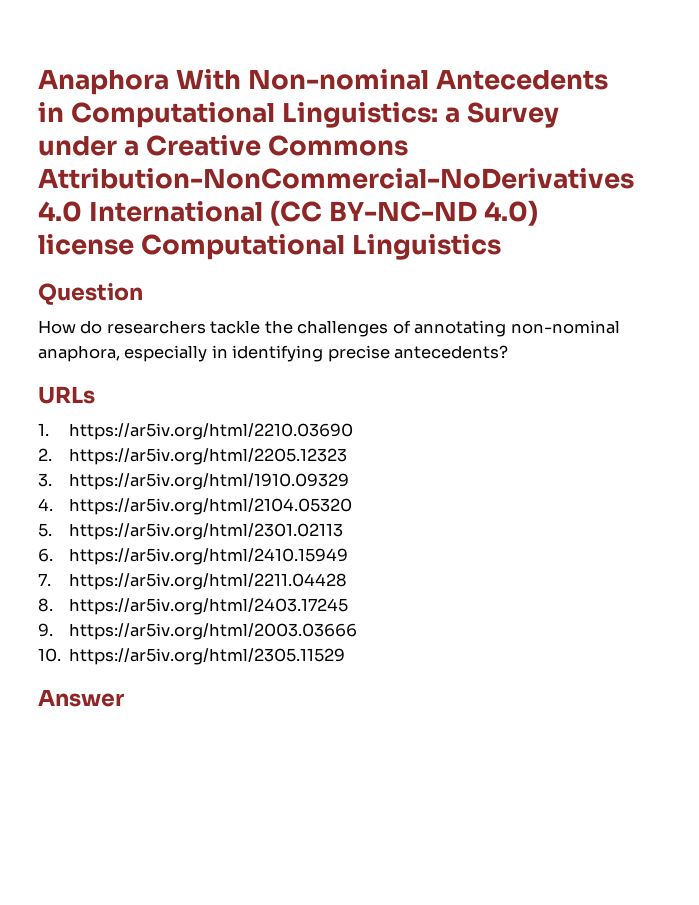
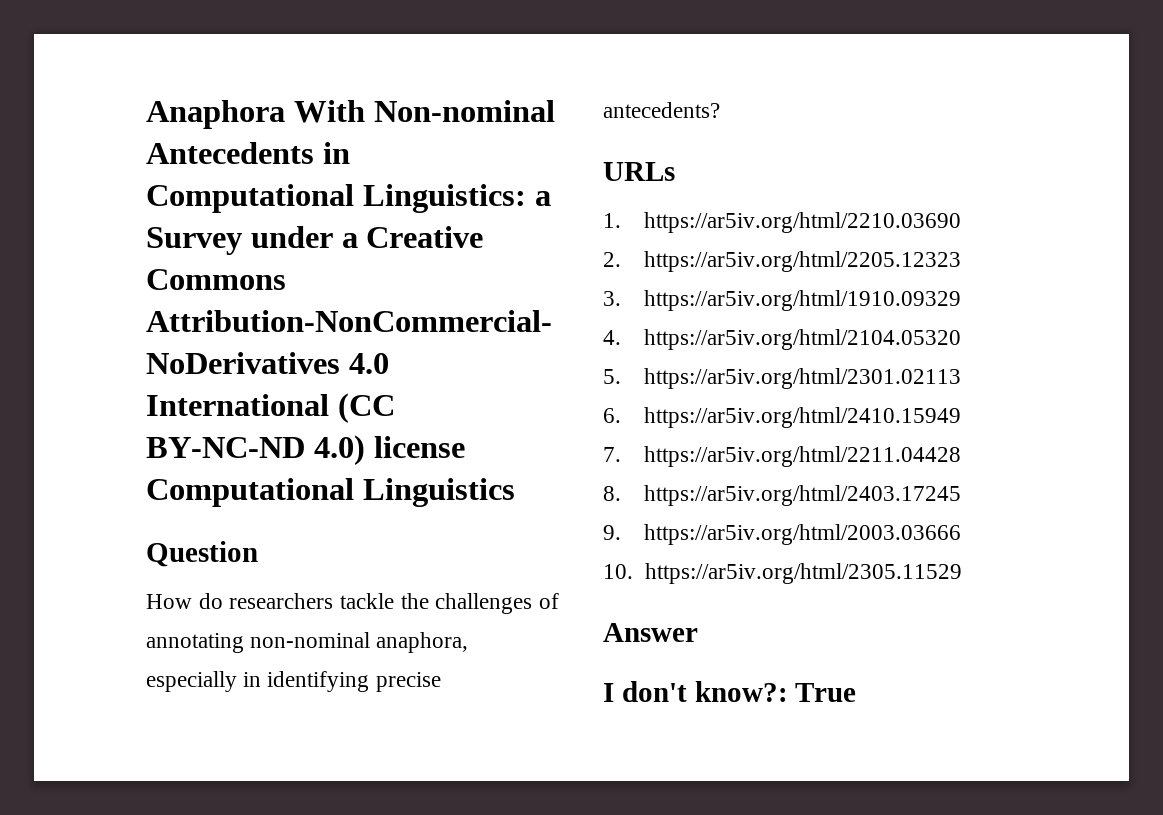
+ I don't know?: True

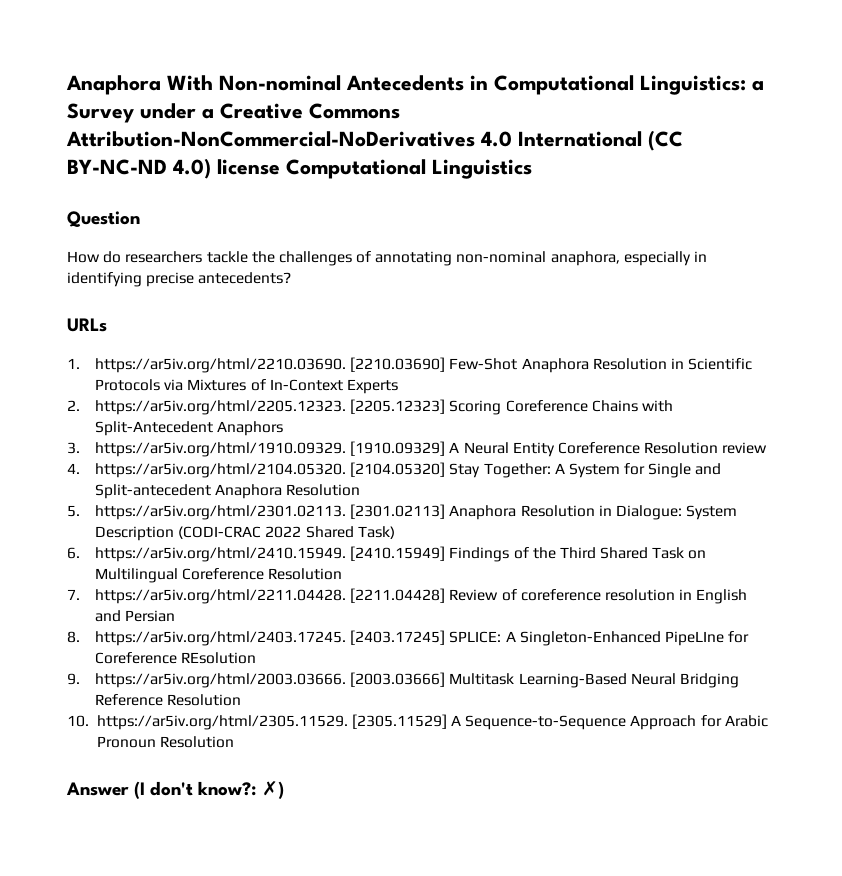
- 1. https://ar5iv.org/html/2210.03690
- 2. https://ar5iv.org/html/2205.12323
- 3. https://ar5iv.org/html/1910.09329
- 4. https://ar5iv.org/html/2104.05320
- 5. https://ar5iv.org/html/2301.02113
- 6. https://ar5iv.org/html/2410.15949
- 7. https://ar5iv.org/html/2211.04428
- 8. https://ar5iv.org/html/2403.17245
- 9. https://ar5iv.org/html/2003.03666
- 10. https://ar5iv.org/html/2305.11529
+ 1. https://ar5iv.org/html/2210.03690. [2210.03690] Few-Shot Anaphora Resolution in Scientific Protocols via Mixtures of In-Context Experts
+ 2. https://ar5iv.org/html/2205.12323. [2205.12323] Scoring Coreference Chains with Split-Antecedent Anaphors
+ 3. https://ar5iv.org/html/1910.09329. [1910.09329] A Neural Entity Coreference Resolution review
+ 4. https://ar5iv.org/html/2104.05320. [2104.05320] Stay Together: A System for Single and Split-antecedent Anaphora Resolution
+ 5. https://ar5iv.org/html/2301.02113. [2301.02113] Anaphora Resolution in Dialogue: System Description (CODI-CRAC 2022 Shared Task)
+ 6. https://ar5iv.org/html/2410.15949. [2410.15949] Findings of the Third Shared Task on Multilingual Coreference Resolution
+ 7. https://ar5iv.org/html/2211.04428. [2211.04428] Review of coreference resolution in English and Persian
+ 8. https://ar5iv.org/html/2403.17245. [2403.17245] SPLICE: A Singleton-Enhanced PipeLIne for Coreference REsolution
+ 9. https://ar5iv.org/html/2003.03666. [2003.03666] Multitask Learning-Based Neural Bridging Reference Resolution
+ 10. https://ar5iv.org/html/2305.11529. [2305.11529] A Sequence-to-Sequence Approach for Arabic Pronoun Resolution
- Answer
- I don't know?: True
+ Answer (I don't know?: ✗)

